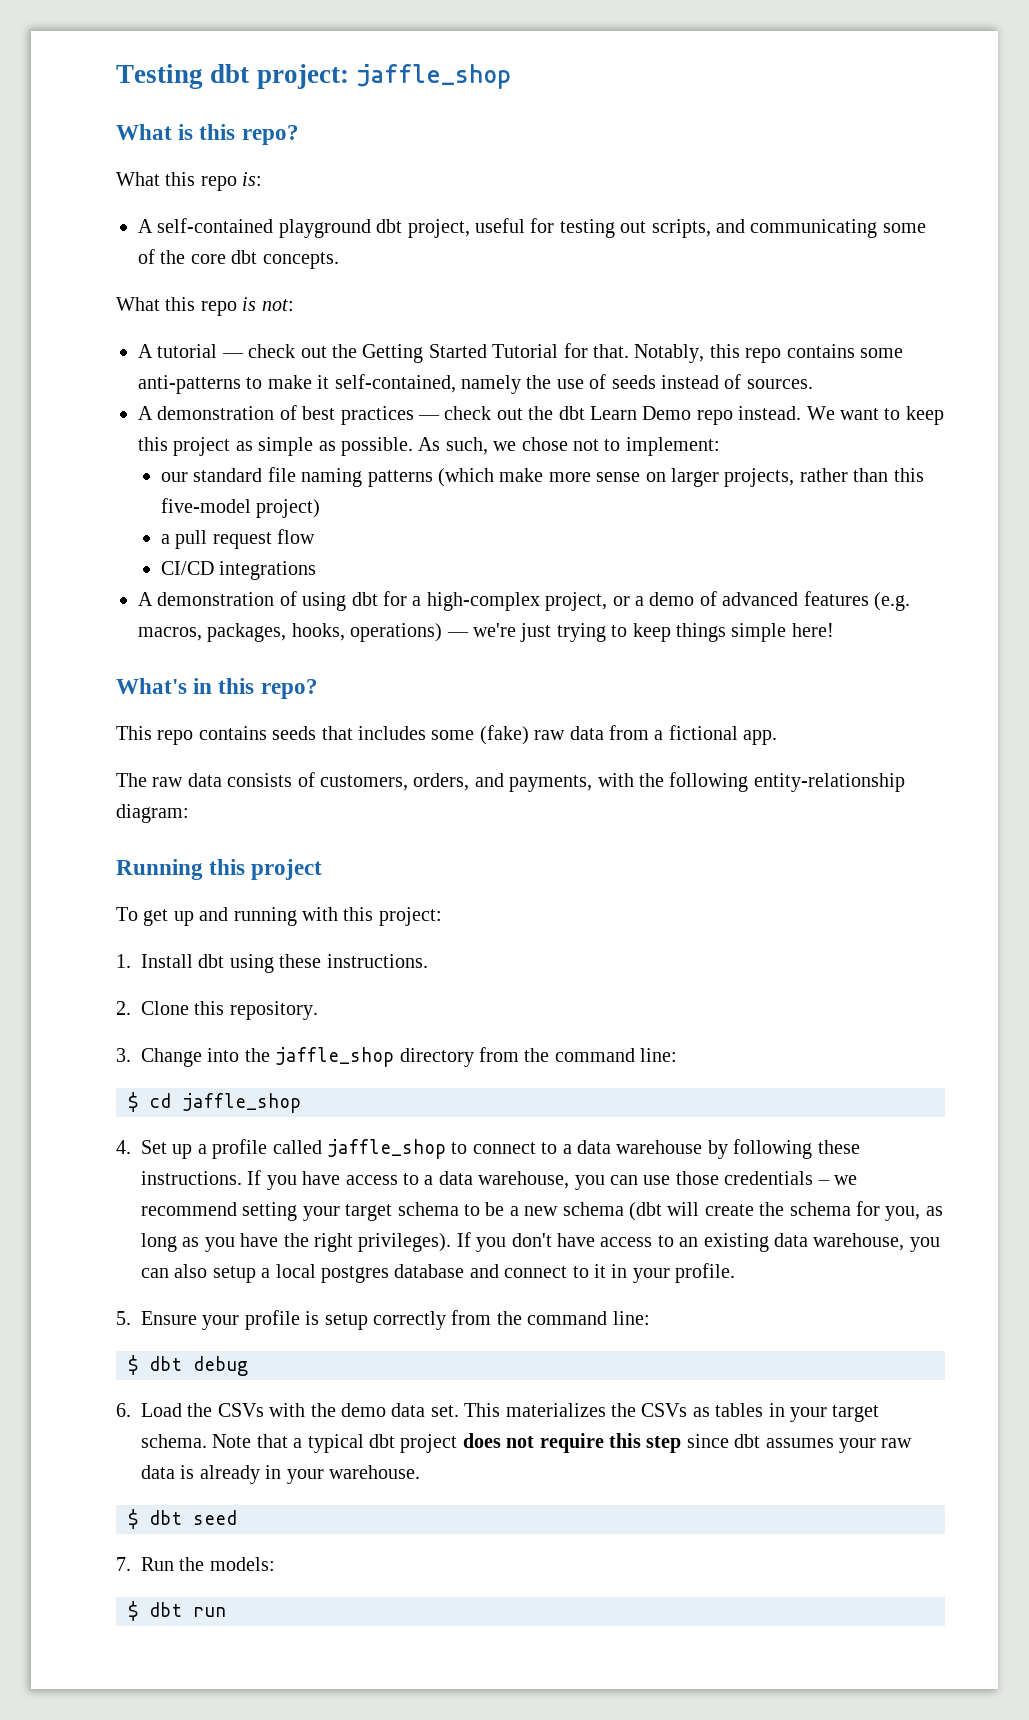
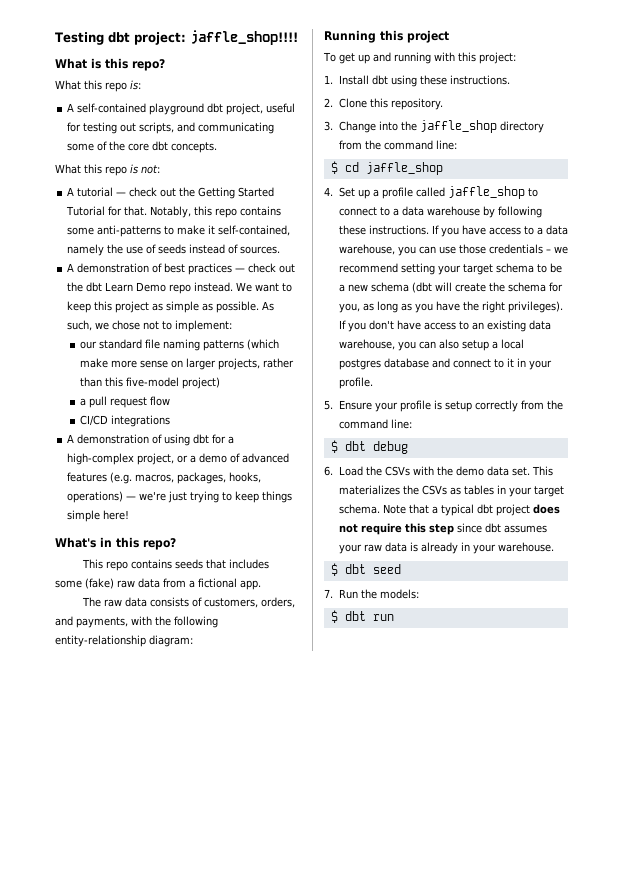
- Testing dbt project: jaffle_shop
+ Testing dbt project: jaffle_shop!!!!

